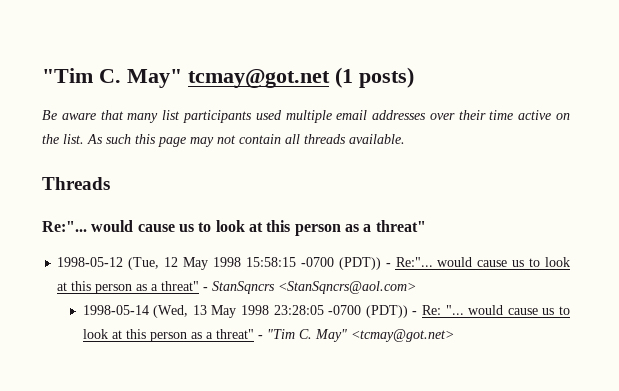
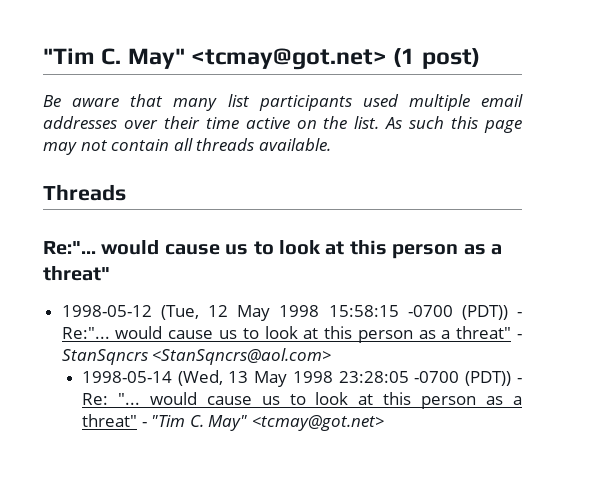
- "Tim C. May" tcmay@got.net (1 posts)
+ "Tim C. May" <tcmay@got.net> (1 post)

